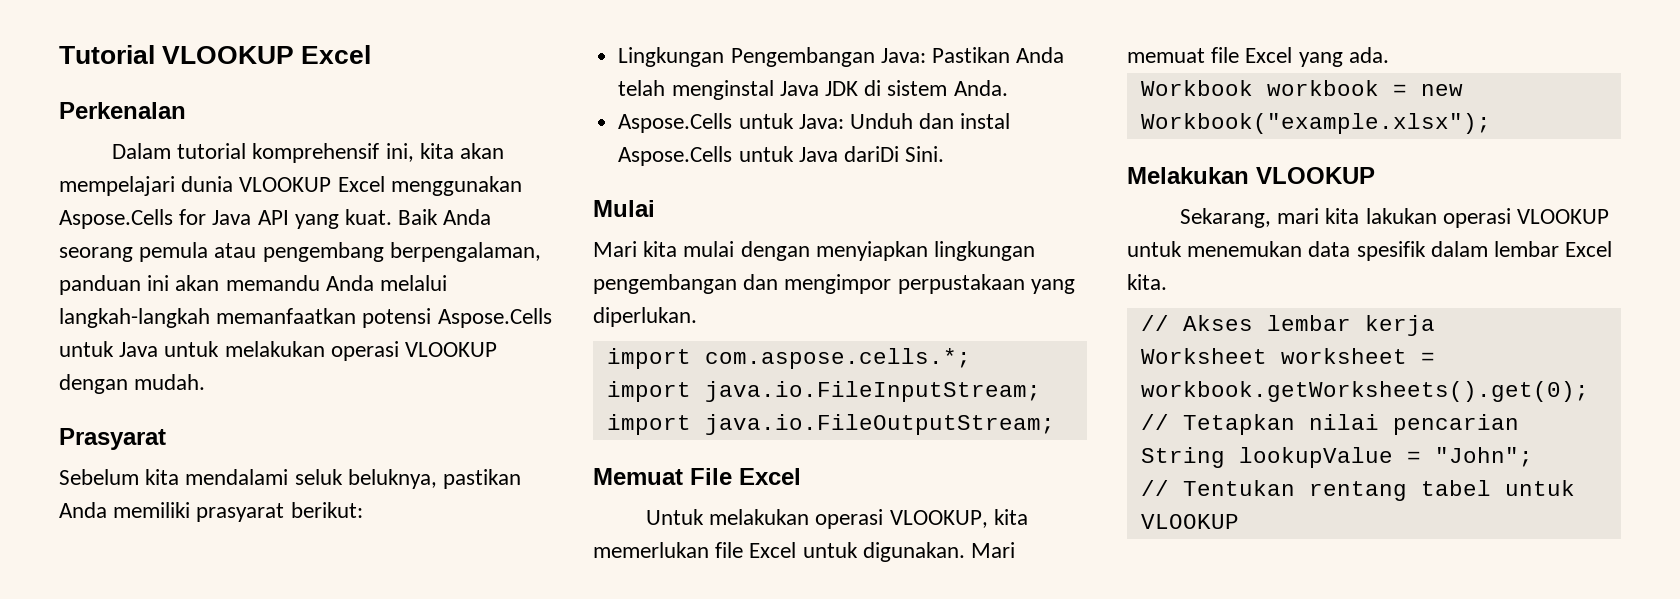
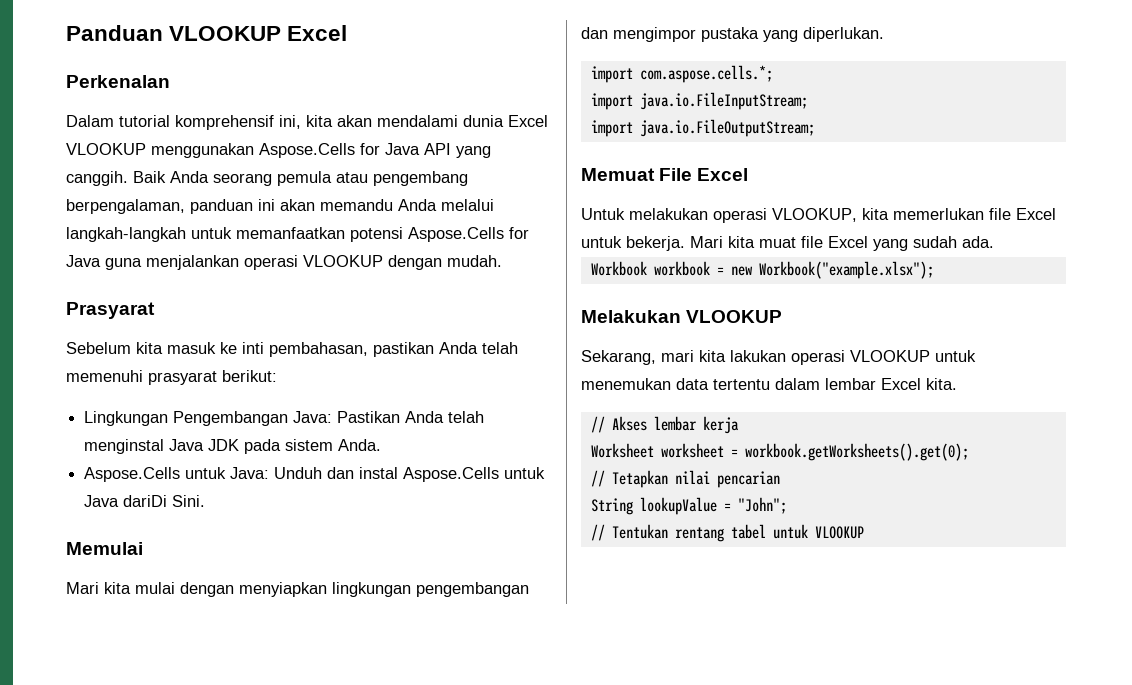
- Tutorial VLOOKUP Excel
+ Panduan VLOOKUP Excel
- Dalam tutorial komprehensif ini, kita akan mempelajari dunia VLOOKUP Excel menggunakan Aspose.Cells for Java API yang kuat.
+ Dalam tutorial komprehensif ini, kita akan mendalami dunia Excel VLOOKUP menggunakan Aspose.Cells for Java API yang canggih.
- Baik Anda seorang pemula atau pengembang berpengalaman, panduan ini akan memandu Anda melalui langkah-langkah memanfaatkan potensi Aspose.Cells untuk Java untuk melakukan operasi VLOOKUP dengan mudah.
+ Baik Anda seorang pemula atau pengembang berpengalaman, panduan ini akan memandu Anda melalui langkah-langkah untuk memanfaatkan potensi Aspose.Cells for Java guna menjalankan operasi VLOOKUP dengan mudah.
- Sebelum kita mendalami seluk beluknya, pastikan Anda memiliki prasyarat berikut:
+ Sebelum kita masuk ke inti pembahasan, pastikan Anda telah memenuhi prasyarat berikut:
- Lingkungan Pengembangan Java: Pastikan Anda telah menginstal Java JDK di sistem Anda.
+ Lingkungan Pengembangan Java: Pastikan Anda telah menginstal Java JDK pada sistem Anda.
- Mulai
+ Memulai
- Mari kita mulai dengan menyiapkan lingkungan pengembangan dan mengimpor perpustakaan yang diperlukan.
+ Mari kita mulai dengan menyiapkan lingkungan pengembangan dan mengimpor pustaka yang diperlukan.
- Untuk melakukan operasi VLOOKUP, kita memerlukan file Excel untuk digunakan. Mari memuat file Excel yang ada.
+ Untuk melakukan operasi VLOOKUP, kita memerlukan file Excel untuk bekerja. Mari kita muat file Excel yang sudah ada.
- Sekarang, mari kita lakukan operasi VLOOKUP untuk menemukan data spesifik dalam lembar Excel kita.
+ Sekarang, mari kita lakukan operasi VLOOKUP untuk menemukan data tertentu dalam lembar Excel kita.

